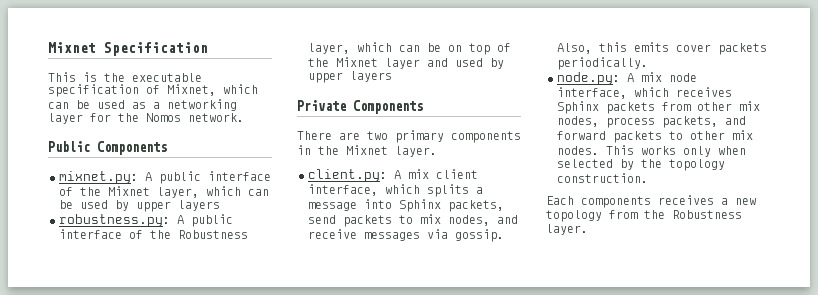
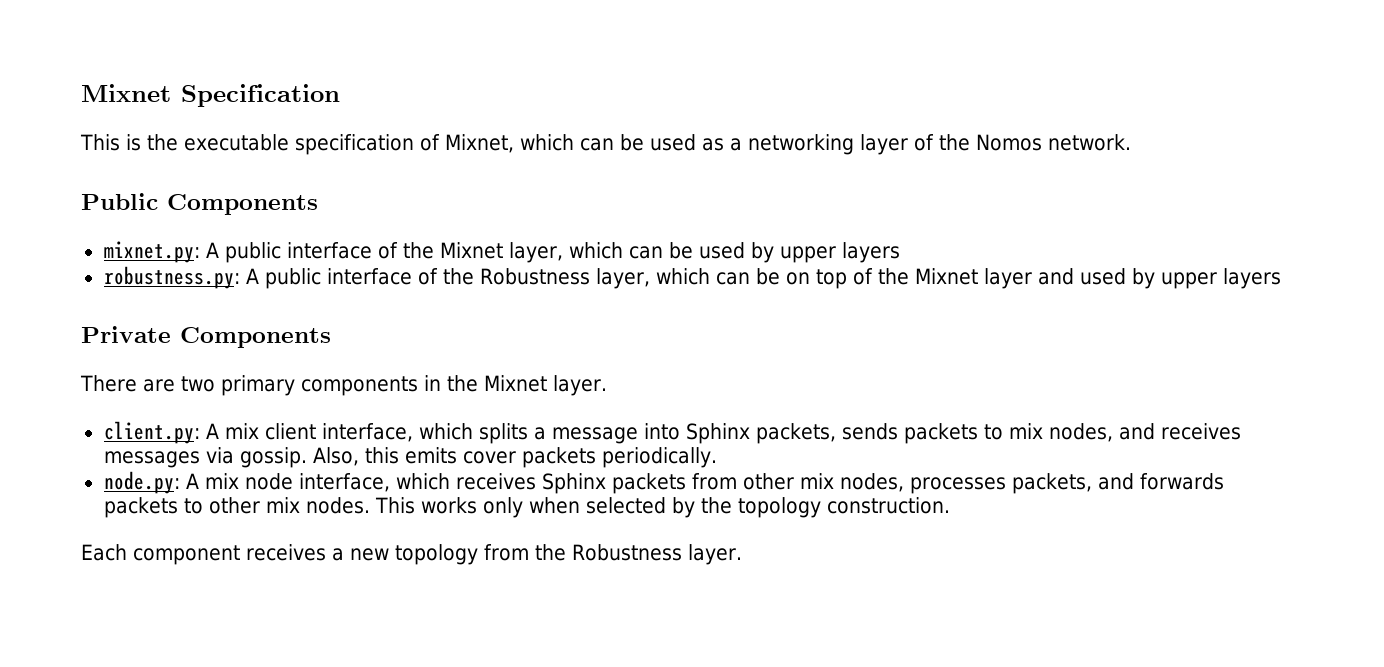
- This is the executable specification of Mixnet, which can be used as a networking layer for the Nomos network.
+ This is the executable specification of Mixnet, which can be used as a networking layer of the Nomos network.
- client.py: A mix client interface, which splits a message into Sphinx packets, send packets to mix nodes, and receive messages via gossip.
+ client.py: A mix client interface, which splits a message into Sphinx packets, sends packets to mix nodes, and receives messages via gossip.
- node.py: A mix node interface, which receives Sphinx packets from other mix nodes, process packets, and forward packets to other mix nodes.
+ node.py: A mix node interface, which receives Sphinx packets from other mix nodes, processes packets, and forwards packets to other mix nodes.
- Each components receives a new topology from the Robustness layer.
+ Each component receives a new topology from the Robustness layer.

